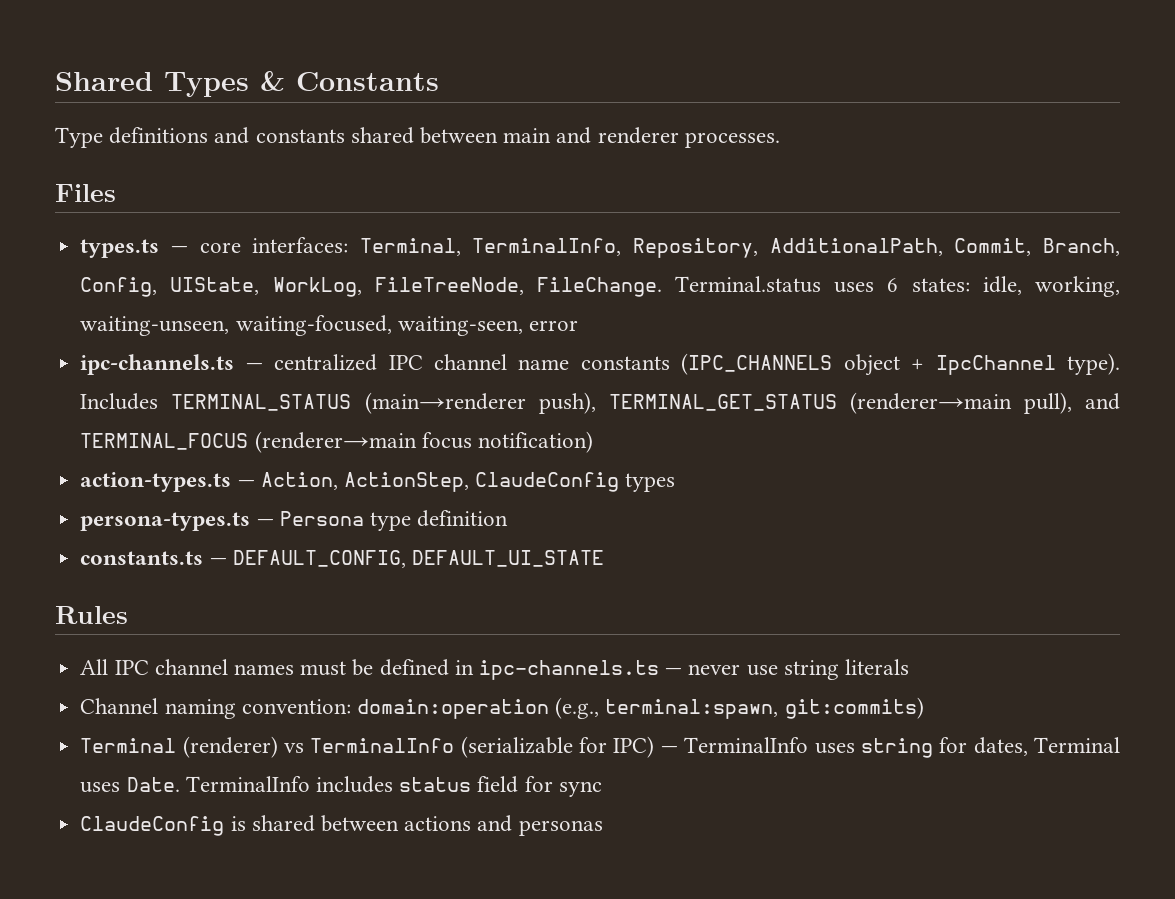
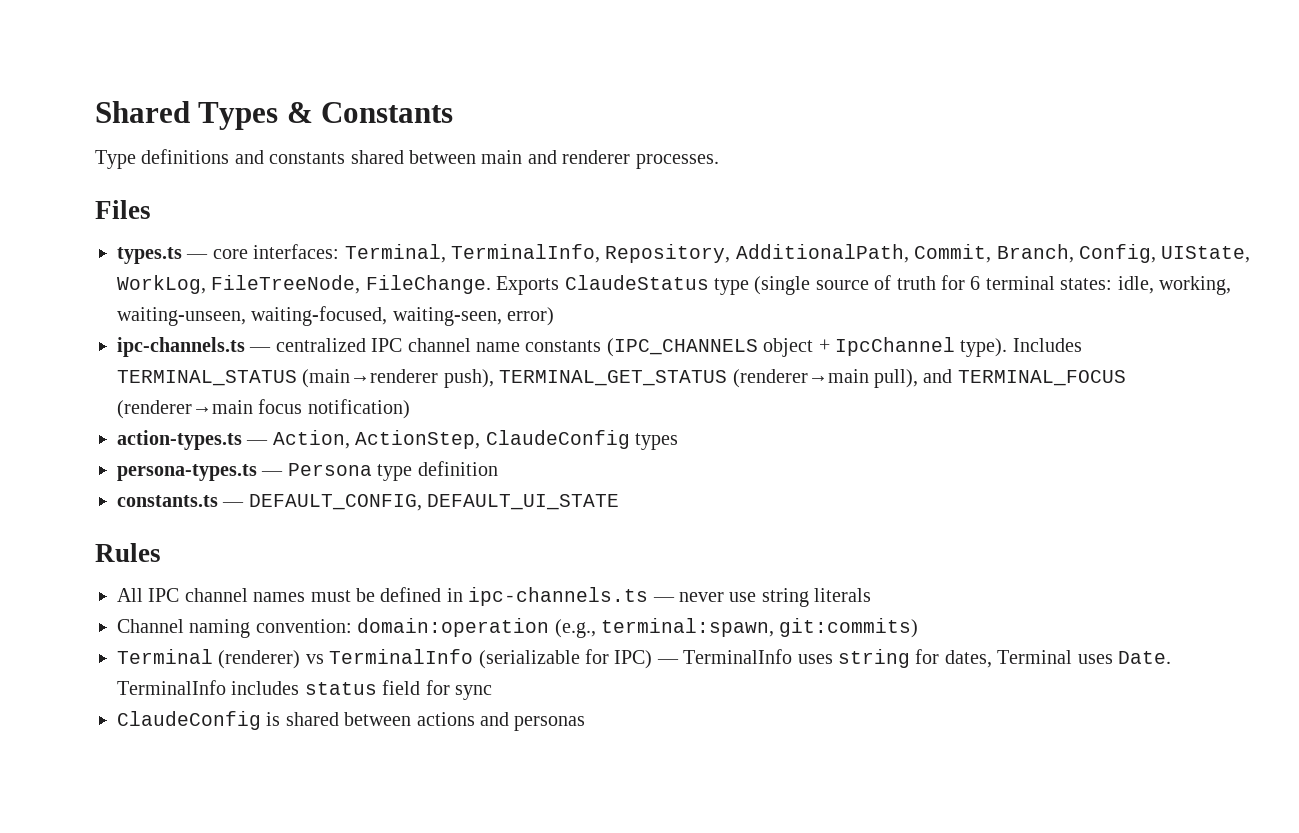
- Terminal.status uses 6 states: idle, working, waiting-unseen, waiting-focused, waiting-seen, error
+ Exports ClaudeStatus type (single source of truth for 6 terminal states: idle, working, waiting-unseen, waiting-focused, waiting-seen, error)

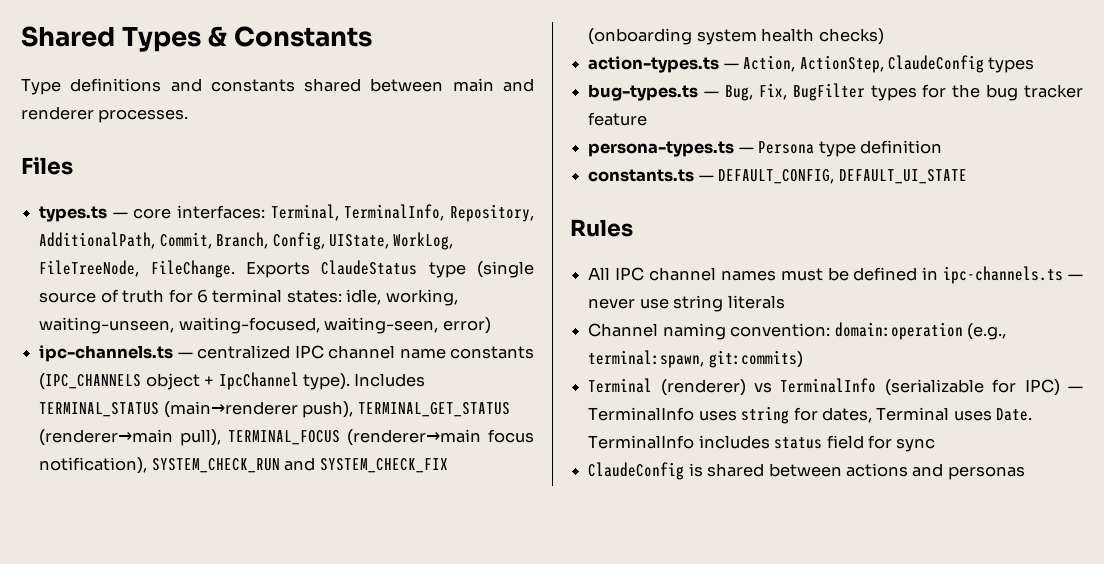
- Includes TERMINAL_STATUS (main→renderer push), TERMINAL_GET_STATUS (renderer→main pull), and TERMINAL_FOCUS (renderer→main focus notification)
+ Includes TERMINAL_STATUS (main→renderer push), TERMINAL_GET_STATUS (renderer→main pull), TERMINAL_FOCUS (renderer→main focus notification), SYSTEM_CHECK_RUN and SYSTEM_CHECK_FIX (onboarding system health checks)
+ bug-types.ts — Bug, Fix, BugFilter types for the bug tracker feature

